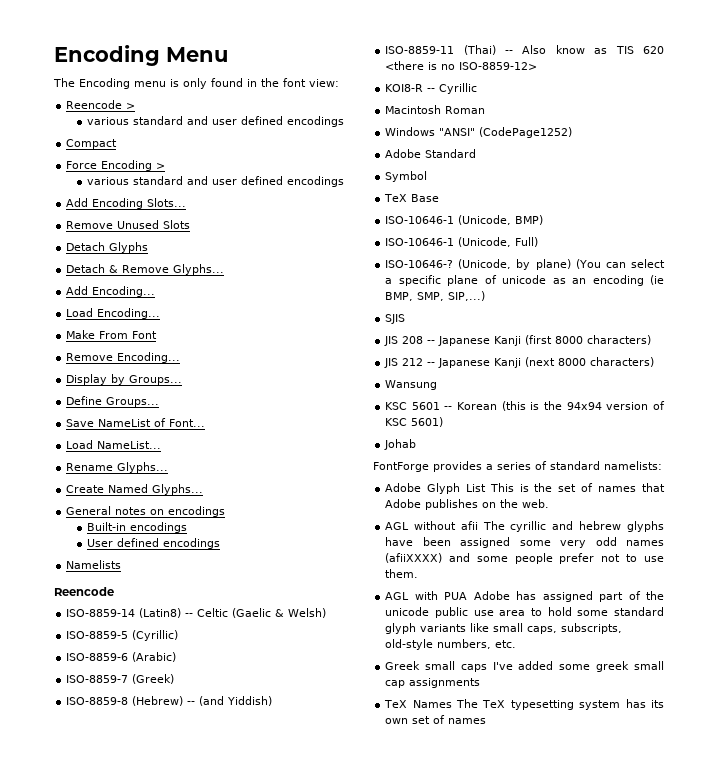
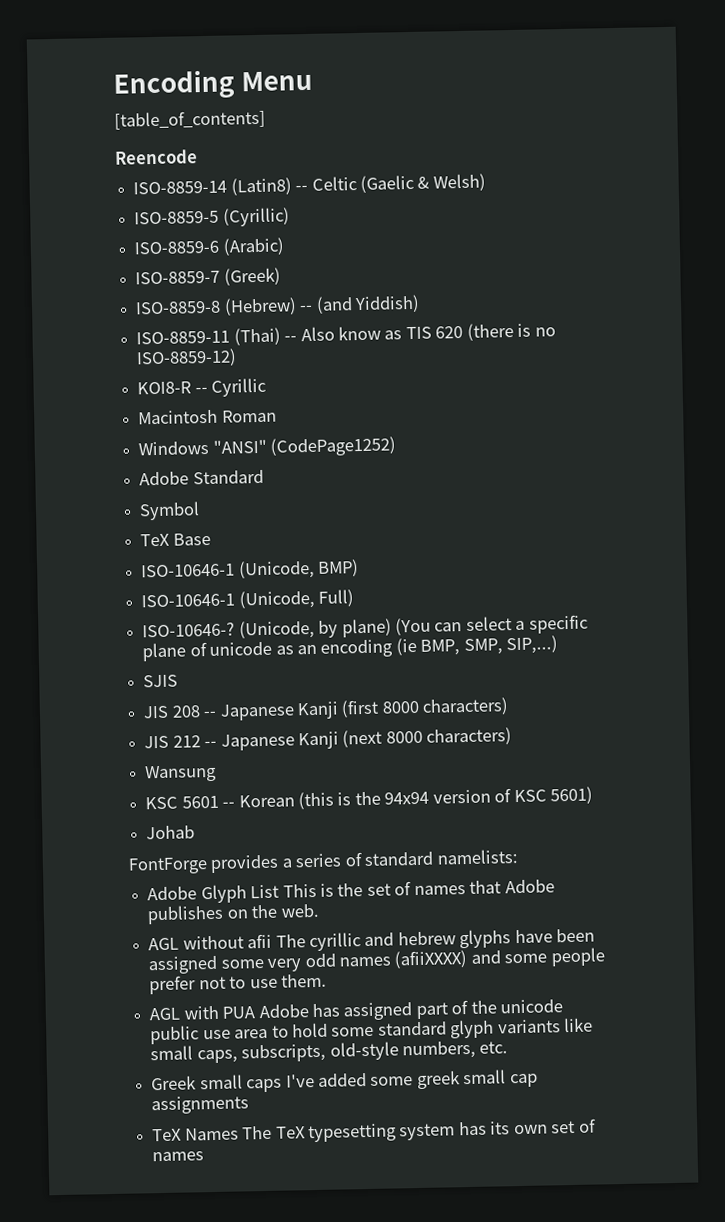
- The Encoding menu is only found in the font view:
- Reencode >
- various standard and user defined encodings
- Compact
- Force Encoding >
- various standard and user defined encodings
- Add Encoding Slots...
- Remove Unused Slots
- Detach Glyphs
- Detach & Remove Glyphs...
- Add Encoding...
- Load Encoding...
- Make From Font
- Remove Encoding...
- Display by Groups...
- Define Groups...
- Save NameList of Font...
- Load NameList...
- Rename Glyphs...
- Create Named Glyphs...
- General notes on encodings
- Built-in encodings
- User defined encodings
- Namelists
+ [table_of_contents]
- ISO-8859-11 (Thai) -- Also know as TIS 620 <there is no ISO-8859-12>
+ ISO-8859-11 (Thai) -- Also know as TIS 620 (there is no ISO-8859-12)

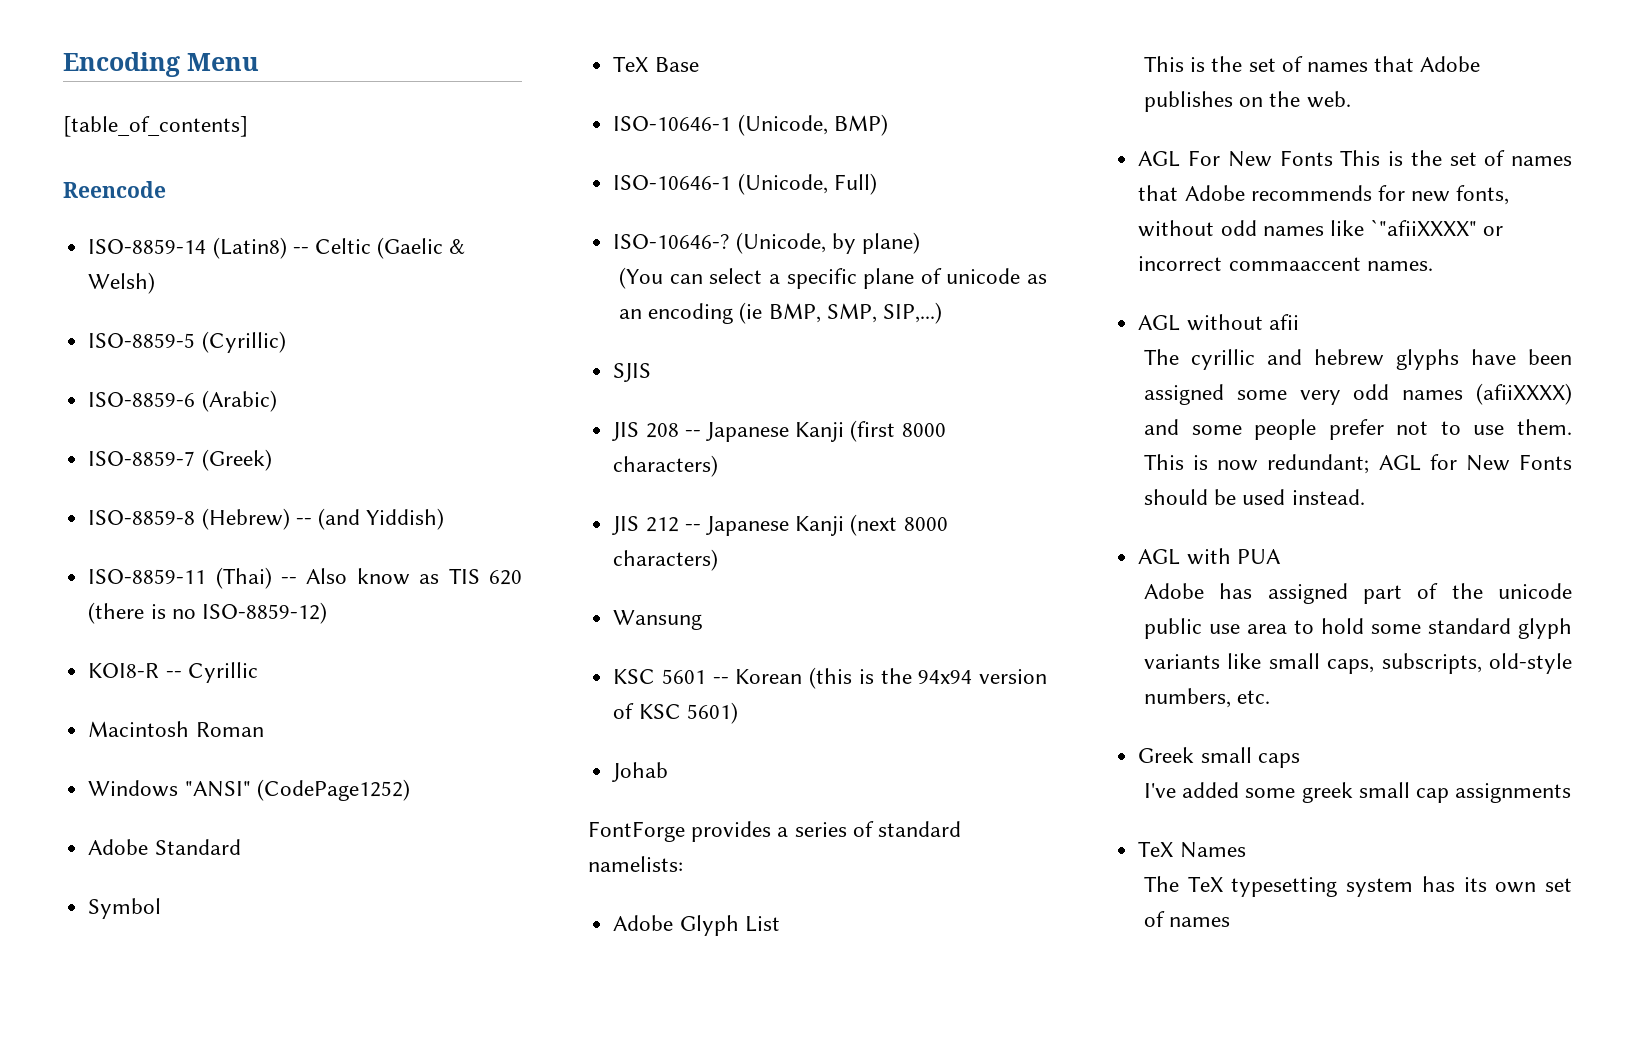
- (Unicode, by plane) (You can select a specific plane of unicode as an encoding (ie BMP, SMP, SIP,...)
+ (Unicode, by plane)
+ (You can select a specific plane of unicode as an encoding (ie BMP, SMP, SIP,...)
- Adobe Glyph List This is the set of names that Adobe publishes on the web.
+ Adobe Glyph List
+ This is the set of names that Adobe publishes on the web.
+ AGL For New Fonts This is the set of names that Adobe recommends for new fonts, without odd names like `"afiiXXXX" or incorrect commaaccent names.
- AGL without afii The cyrillic and hebrew glyphs have been assigned some very odd names (afiiXXXX) and some people prefer not to use them.
+ AGL without afii
+ The cyrillic and hebrew glyphs have been assigned some very odd names (afiiXXXX) and some people prefer not to use them. This is now redundant; AGL for New Fonts should be used instead.
- AGL with PUA Adobe has assigned part of the unicode public use area to hold some standard glyph variants like small caps, subscripts, old-style numbers, etc.
+ AGL with PUA
+ Adobe has assigned part of the unicode public use area to hold some standard glyph variants like small caps, subscripts, old-style numbers, etc.
- Greek small caps I've added some greek small cap assignments
+ Greek small caps
+ I've added some greek small cap assignments
- TeX Names The TeX typesetting system has its own set of names
+ TeX Names
+ The TeX typesetting system has its own set of names

